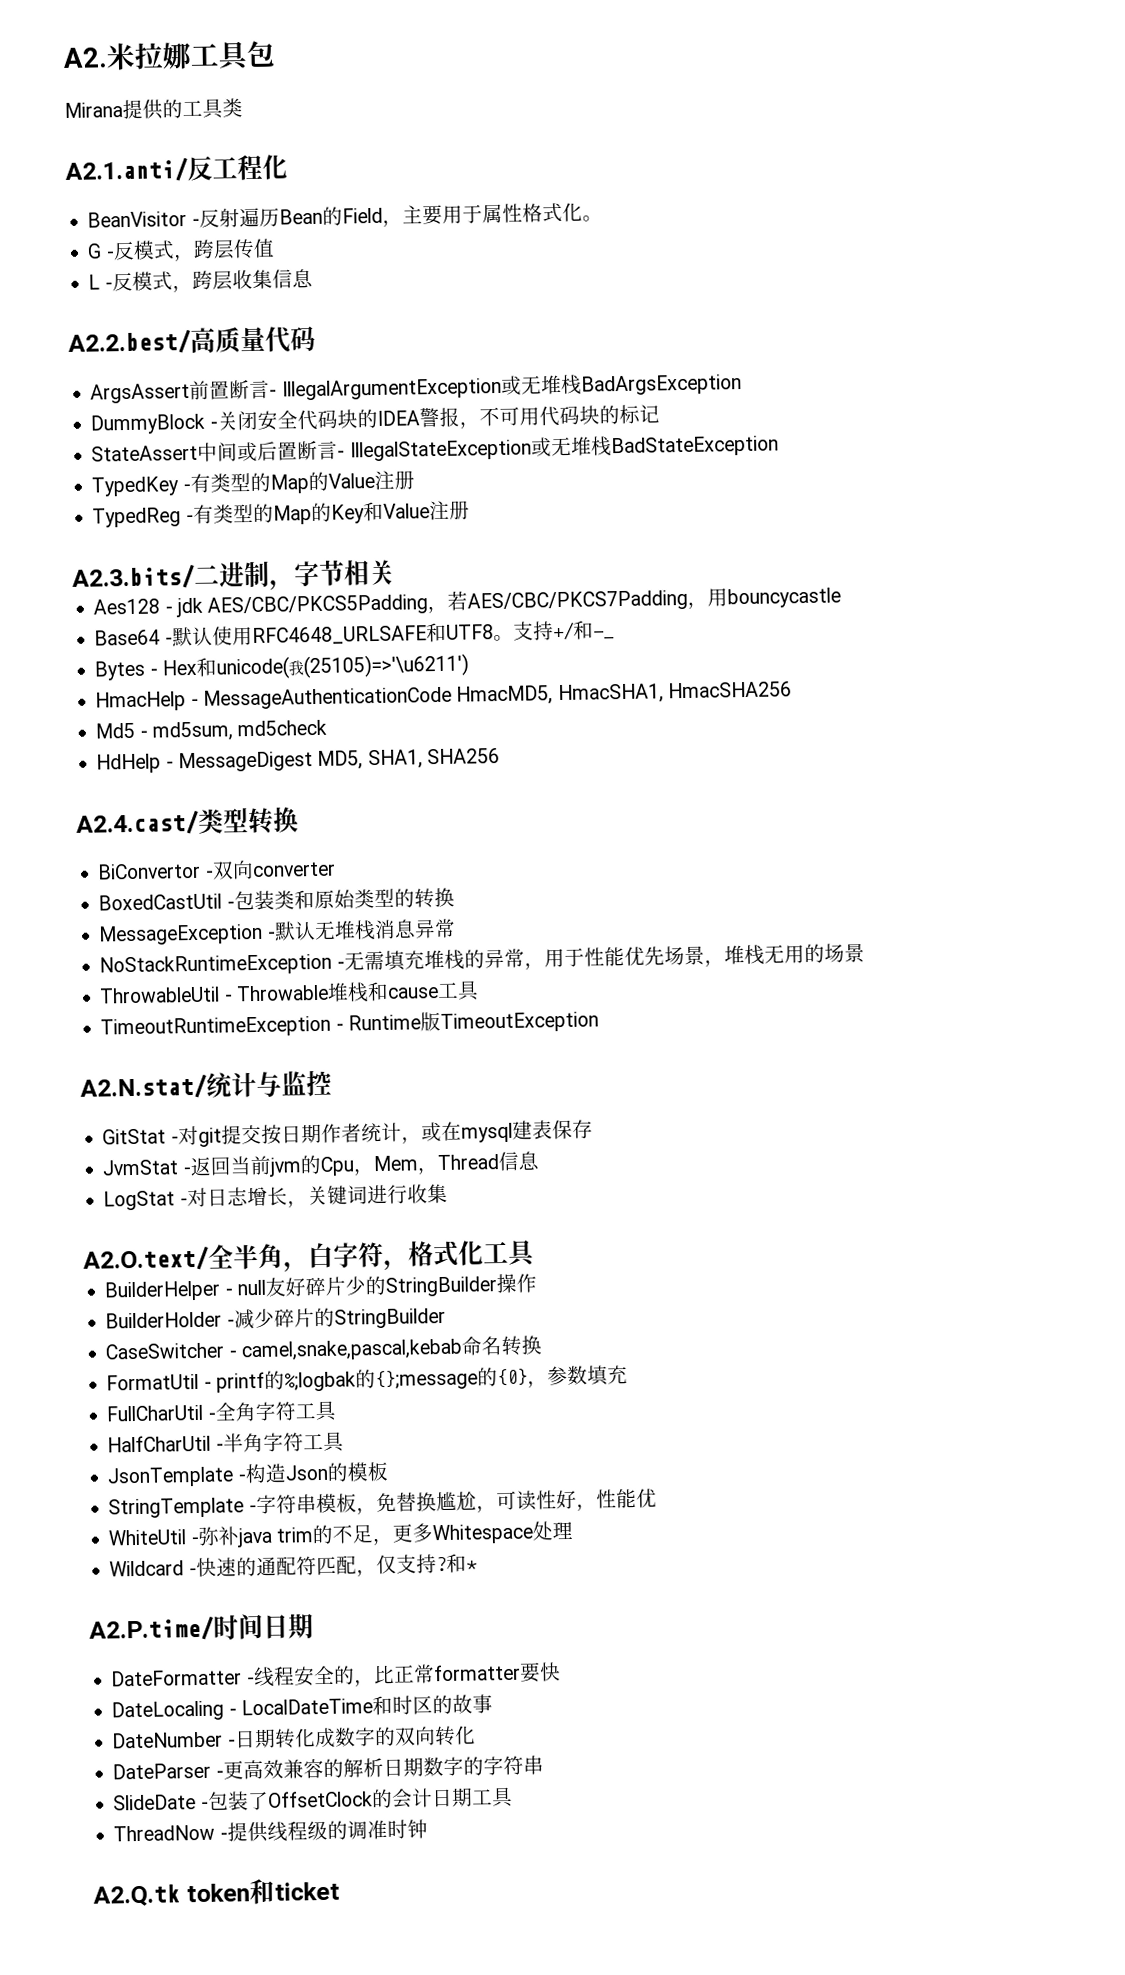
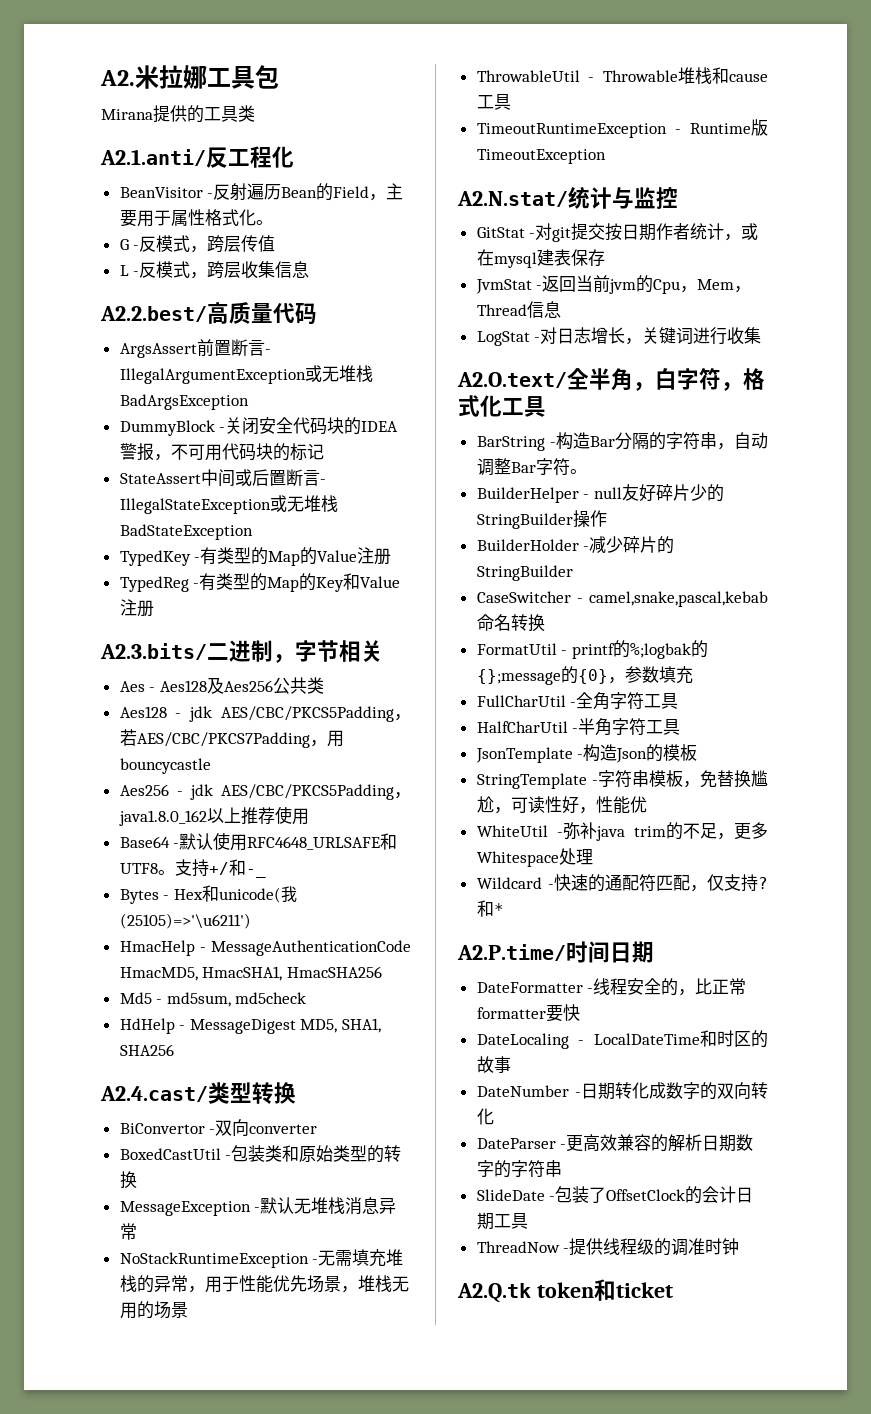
+ Aes - Aes128及Aes256公共类
+ Aes256 - jdk AES/CBC/PKCS5Padding，java1.8.0_162以上推荐使用
+ BarString -构造Bar分隔的字符串，自动调整Bar字符。

